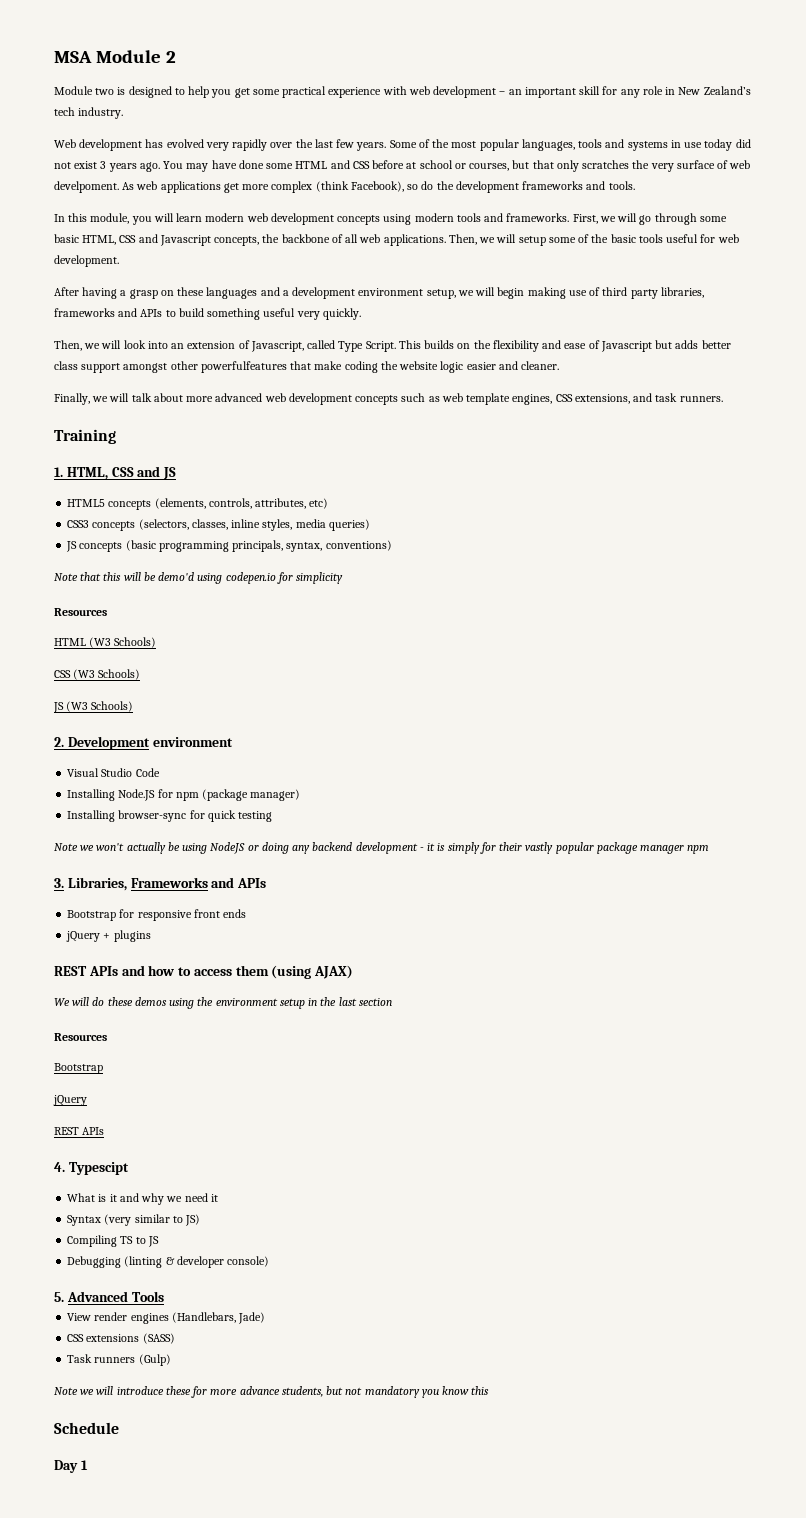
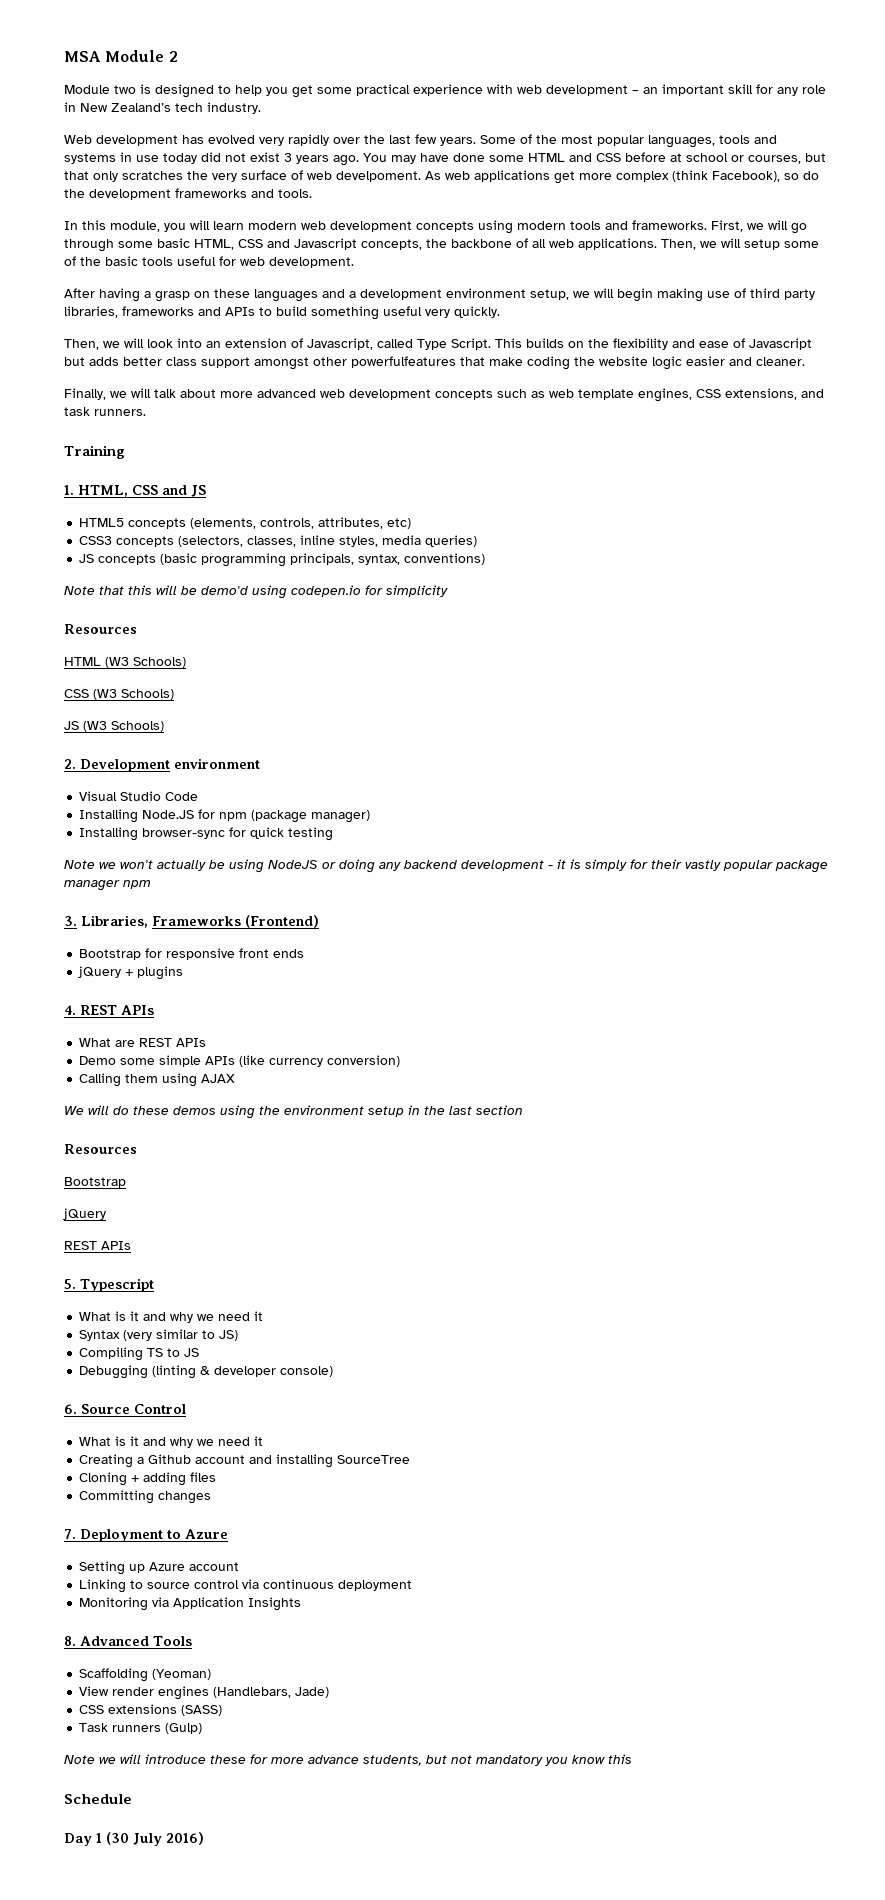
- 3. Libraries, Frameworks and APIs
+ 3. Libraries, Frameworks (Frontend)
- REST APIs and how to access them (using AJAX)
+ 4. REST APIs
+ What are REST APIs
+ Demo some simple APIs (like currency conversion)
+ Calling them using AJAX
- 4. Typescipt
+ 5. Typescript
- 5. Advanced Tools
+ 6. Source Control
+ What is it and why we need it
+ Creating a Github account and installing SourceTree
+ Cloning + adding files
+ Committing changes
+ 7. Deployment to Azure
+ Setting up Azure account
+ Linking to source control via continuous deployment
+ Monitoring via Application Insights
+ 8. Advanced Tools
+ Scaffolding (Yeoman)
- Day 1
+ Day 1 (30 July 2016)

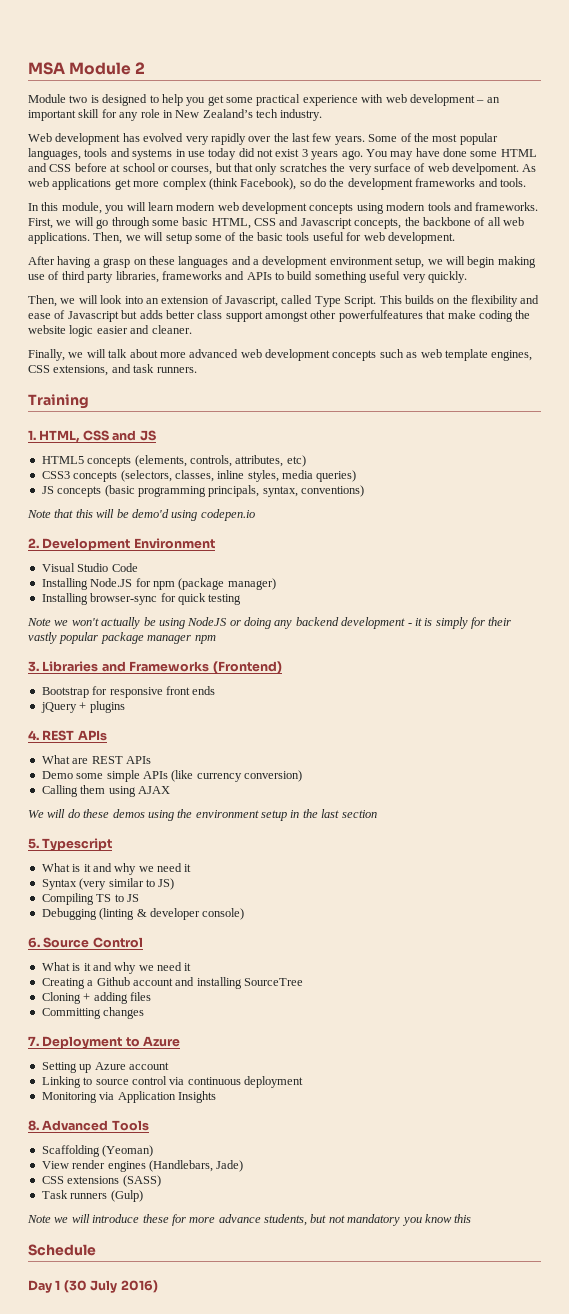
- Note that this will be demo'd using codepen.io for simplicity
- Resources
- HTML (W3 Schools)
- CSS (W3 Schools)
- JS (W3 Schools)
+ Note that this will be demo'd using codepen.io
- 2. Development environment
+ 2. Development Environment
- 3. Libraries, Frameworks (Frontend)
+ 3. Libraries and Frameworks (Frontend)
  We will do these demos using the environment setup in the last section
- Resources
- Bootstrap
- jQuery
- REST APIs

